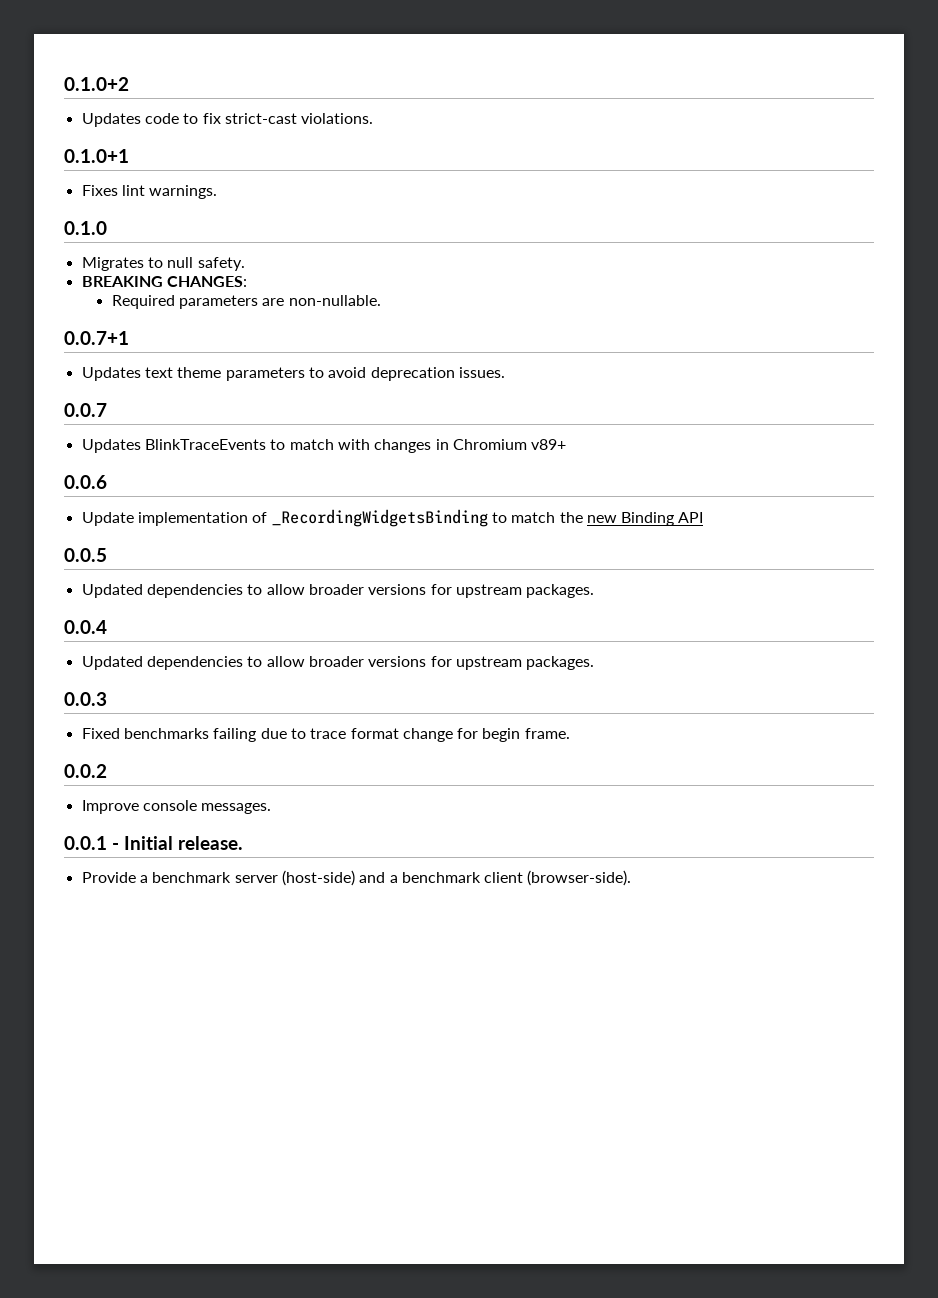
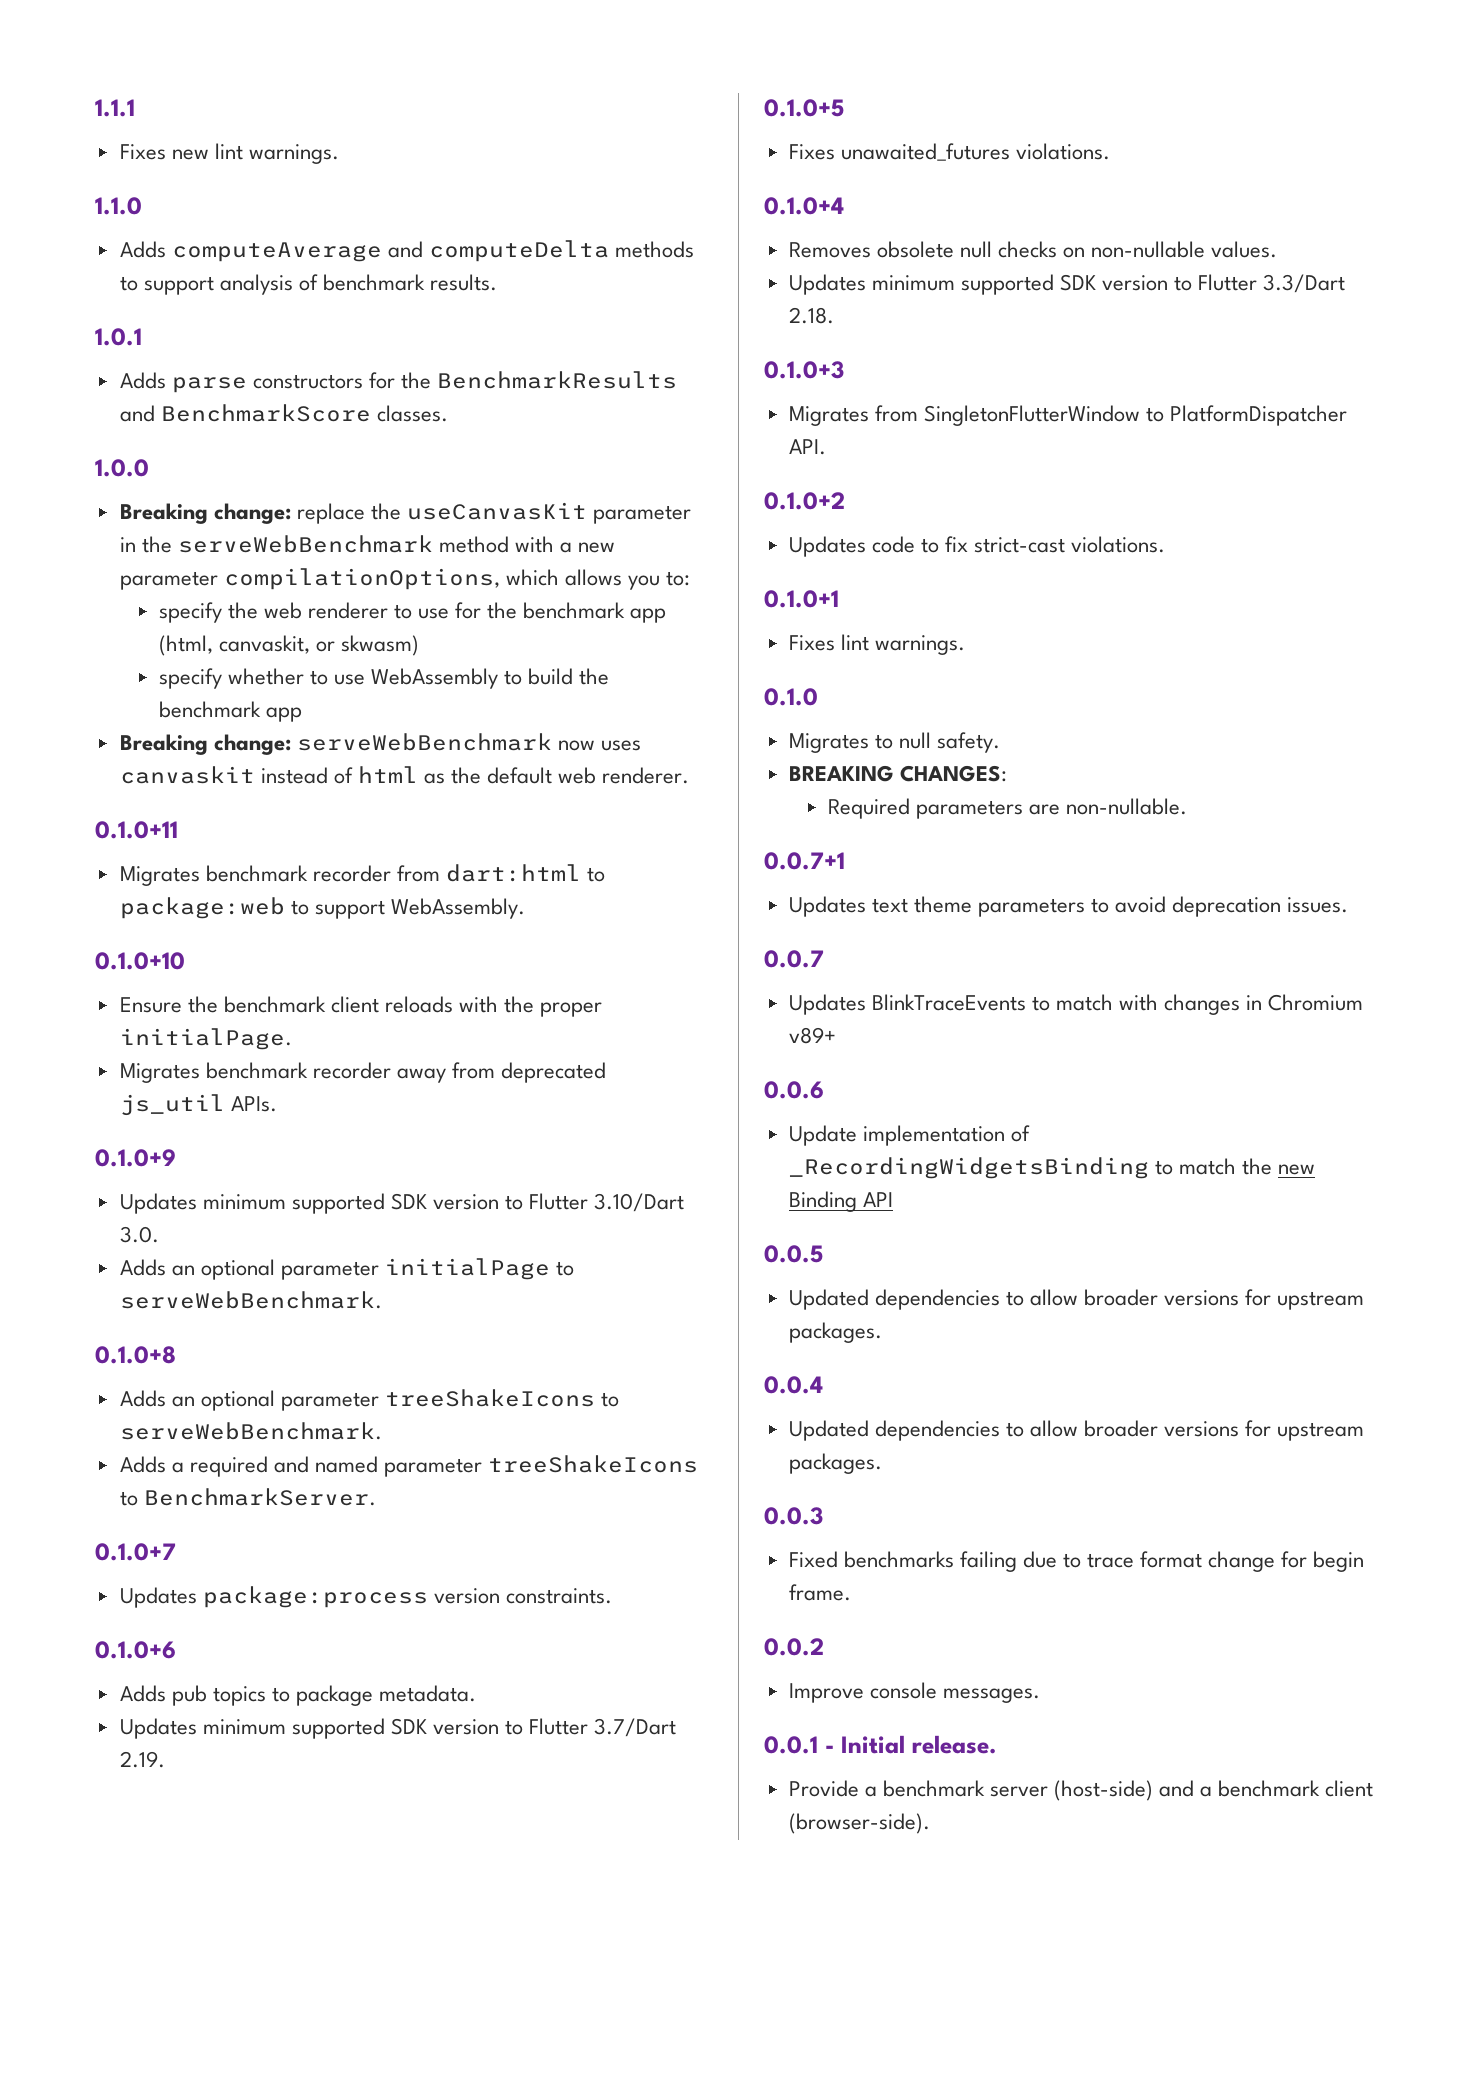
+ 1.1.1
+ Fixes new lint warnings.
+ 1.1.0
+ Adds computeAverage and computeDelta methods to support analysis of benchmark results.
+ 1.0.1
+ Adds parse constructors for the BenchmarkResults and BenchmarkScore classes.
+ 1.0.0
+ Breaking change: replace the useCanvasKit parameter in the serveWebBenchmark method with a new parameter compilationOptions, which allows you to:
+ specify the web renderer to use for the benchmark app (html, canvaskit, or skwasm)
+ specify whether to use WebAssembly to build the benchmark app
+ Breaking change: serveWebBenchmark now uses canvaskit instead of html as the default web renderer.
+ 0.1.0+11
+ Migrates benchmark recorder from dart:html to package:web to support WebAssembly.
+ 0.1.0+10
+ Ensure the benchmark client reloads with the proper initialPage.
+ Migrates benchmark recorder away from deprecated js_util APIs.
+ 0.1.0+9
+ Updates minimum supported SDK version to Flutter 3.10/Dart 3.0.
+ Adds an optional parameter initialPage to serveWebBenchmark.
+ 0.1.0+8
+ Adds an optional parameter treeShakeIcons to serveWebBenchmark.
+ Adds a required and named parameter treeShakeIcons to BenchmarkServer.
+ 0.1.0+7
+ Updates package:process version constraints.
+ 0.1.0+6
+ Adds pub topics to package metadata.
+ Updates minimum supported SDK version to Flutter 3.7/Dart 2.19.
+ 0.1.0+5
+ Fixes unawaited_futures violations.
+ 0.1.0+4
+ Removes obsolete null checks on non-nullable values.
+ Updates minimum supported SDK version to Flutter 3.3/Dart 2.18.
+ 0.1.0+3
+ Migrates from SingletonFlutterWindow to PlatformDispatcher API.

